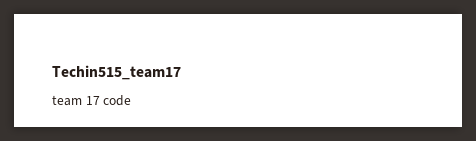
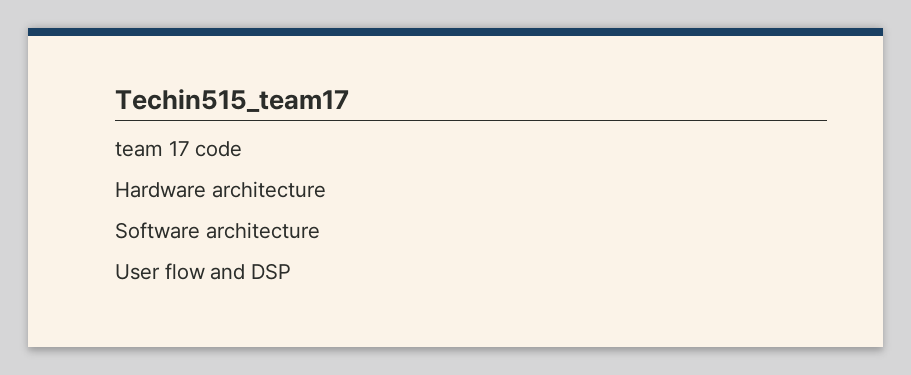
+ Hardware architecture
+ Software architecture
+ User flow and DSP

